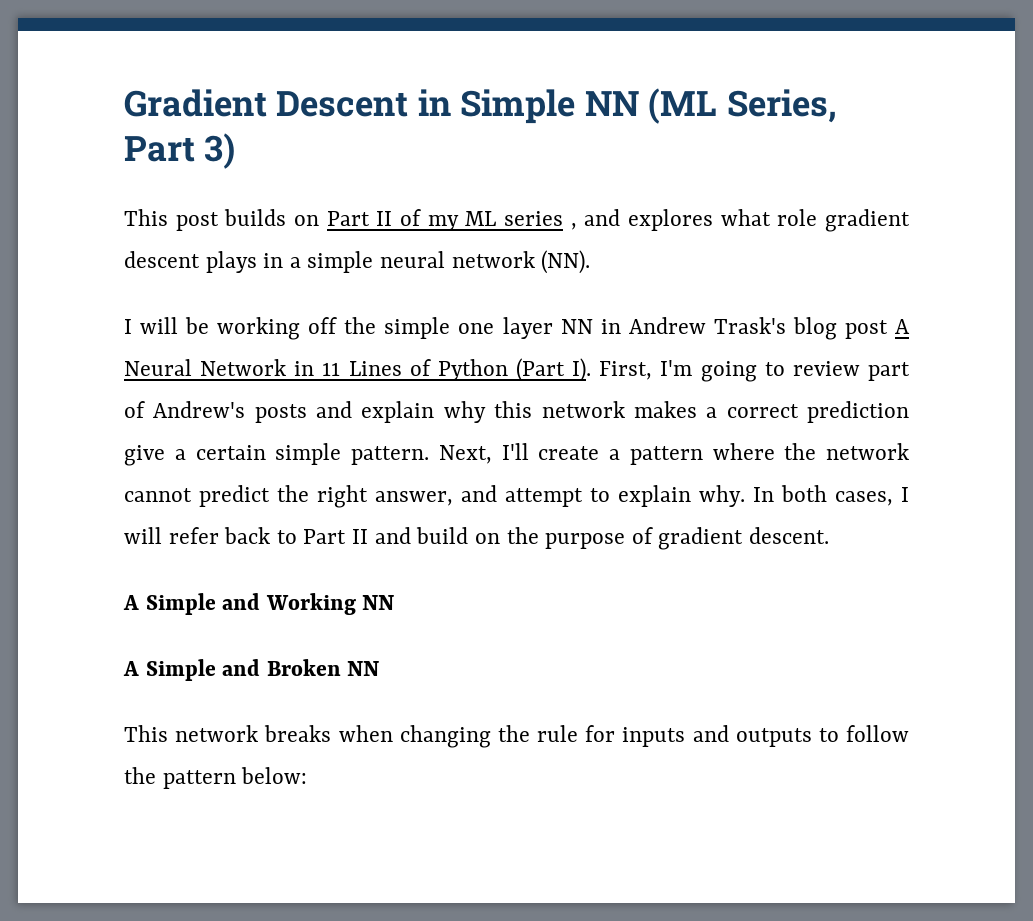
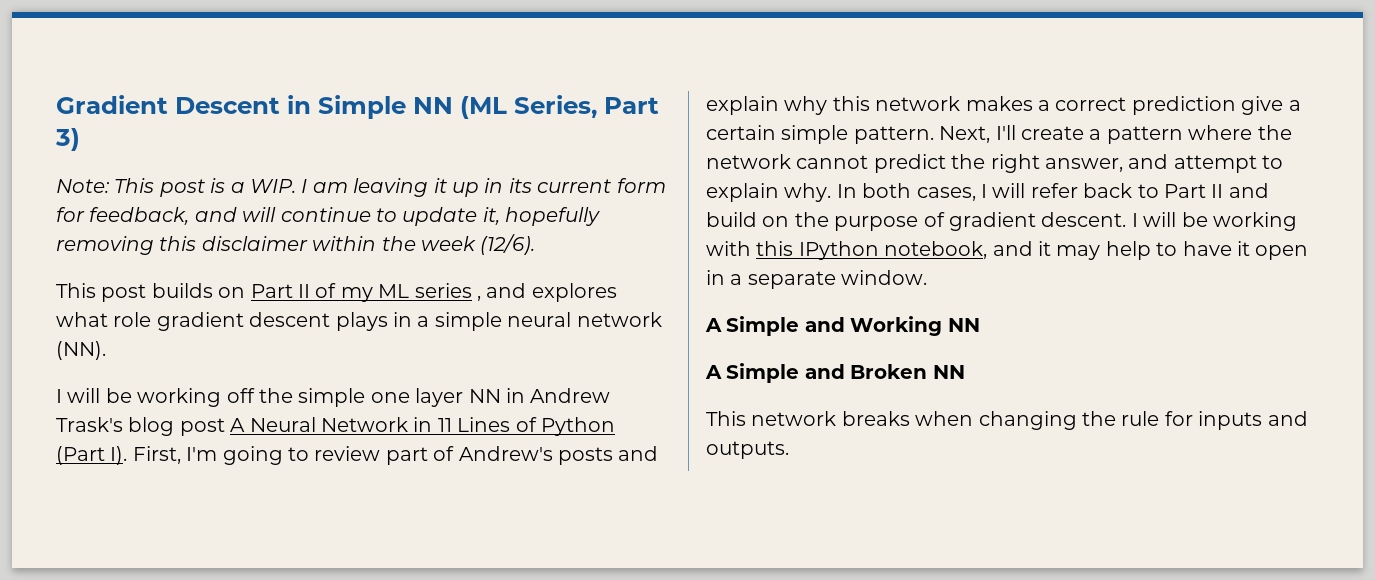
+ Note: This post is a WIP. I am leaving it up in its current form for feedback, and will continue to update it, hopefully removing this disclaimer within the week (12/6).
+ I will be working with this IPython notebook, and it may help to have it open in a separate window.
- This network breaks when changing the rule for inputs and outputs to follow the pattern below:
+ This network breaks when changing the rule for inputs and outputs.

